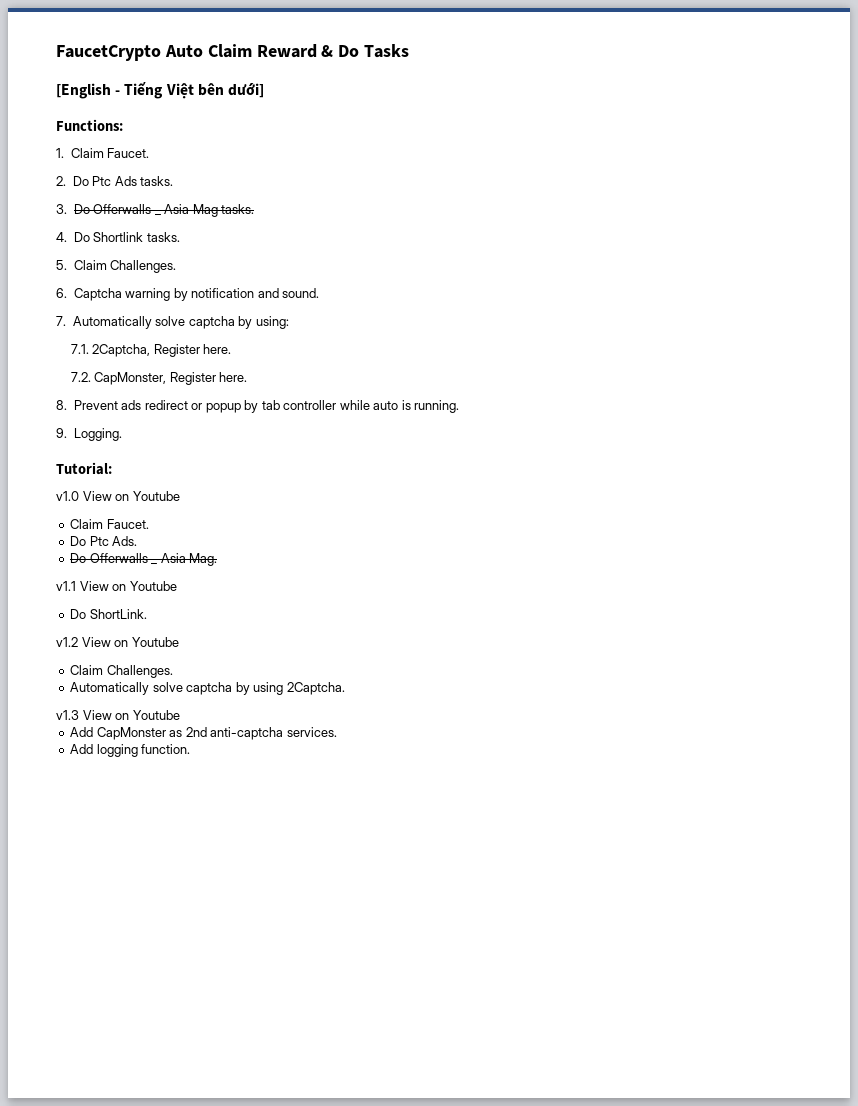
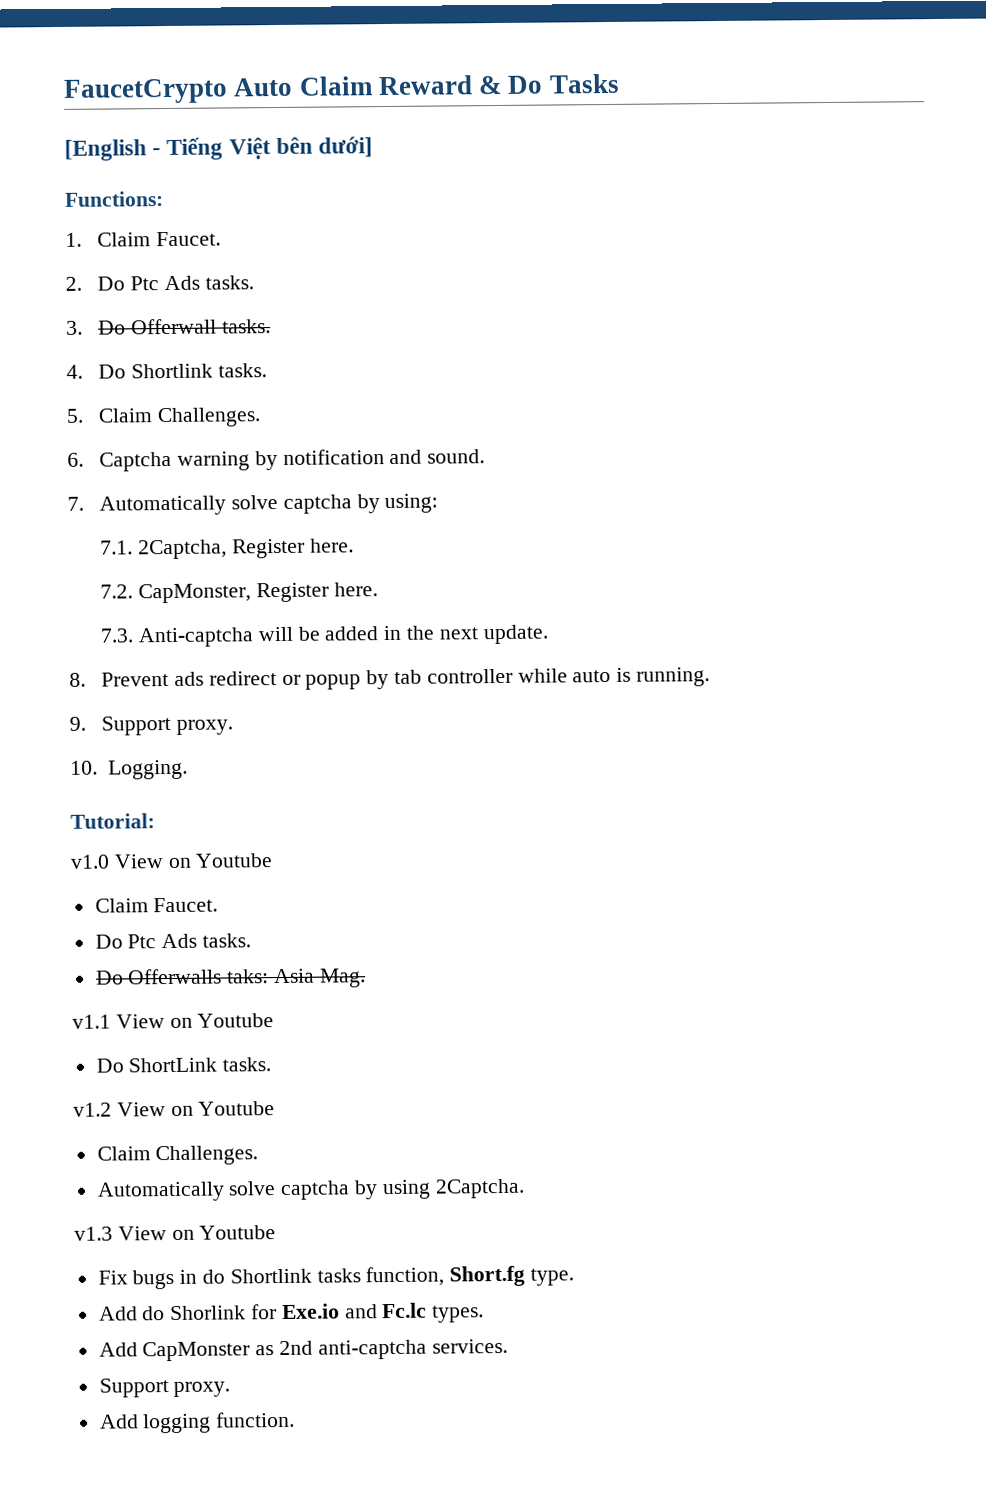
- 3. Do Offerwalls _ Asia Mag tasks.
+ 3. Do Offerwall tasks.
+ 7.3. Anti-captcha will be added in the next update.
- 9. Logging.
+ 9. Support proxy.
+ 10. Logging.
  v1.0 View on Youtube
  Claim Faucet.
- Do Ptc Ads.
- Do Offerwalls _ Asia Mag.
+ Do Ptc Ads tasks.
+ Do Offerwalls taks: Asia Mag.
- Do ShortLink.
+ Do ShortLink tasks.
+ Fix bugs in do Shortlink tasks function, Short.fg type.
+ Add do Shorlink for Exe.io and Fc.lc types.
  Add CapMonster as 2nd anti-captcha services.
+ Support proxy.

